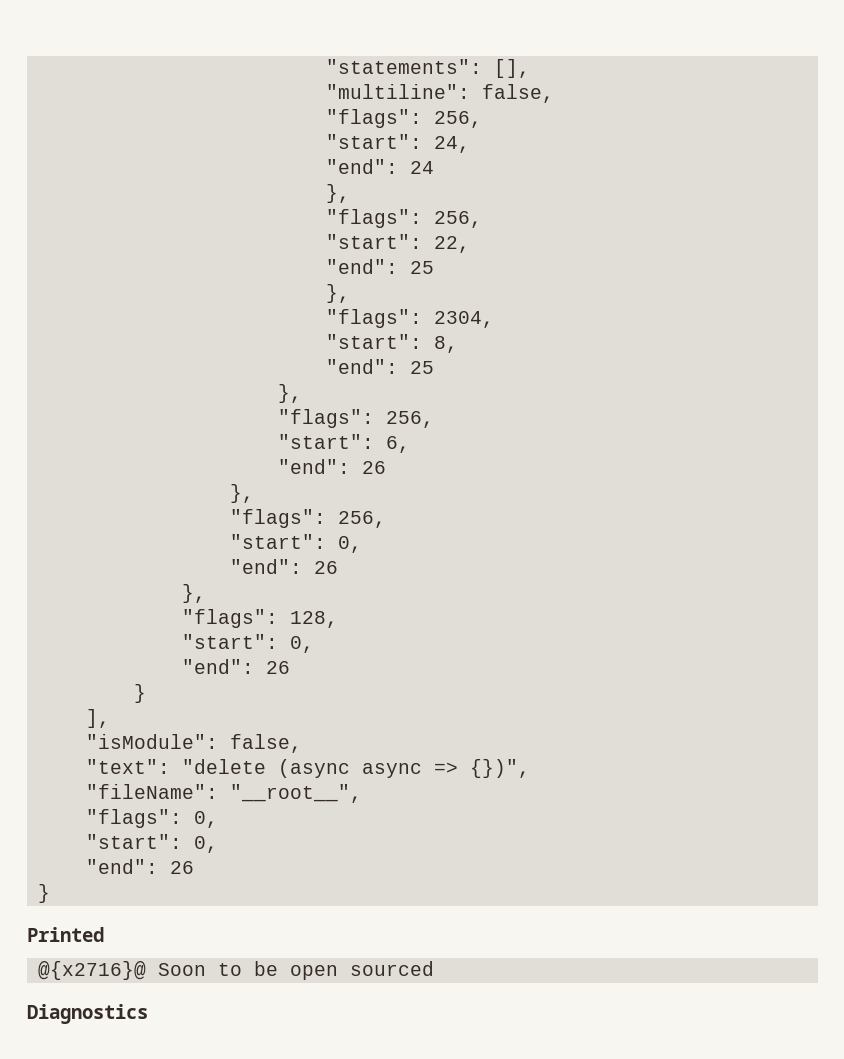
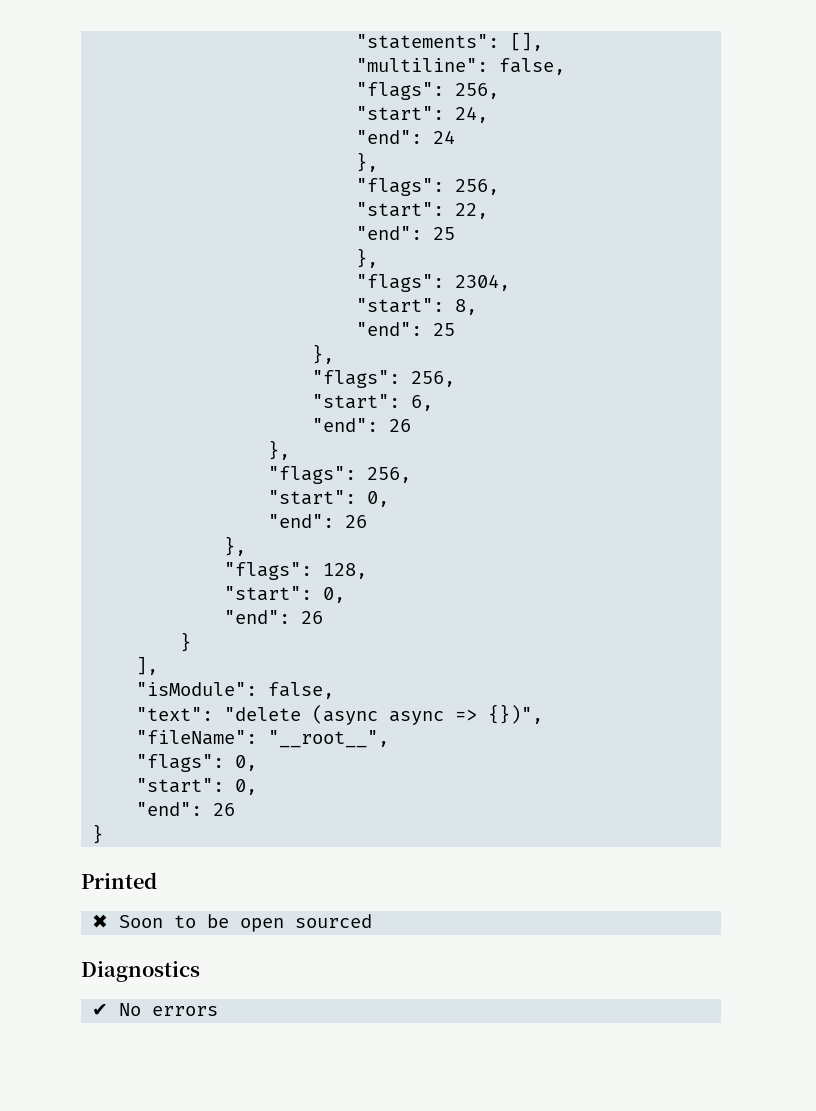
- @{x2716}@ Soon to be open sourced
+ ✖ Soon to be open sourced
+ ✔ No errors

